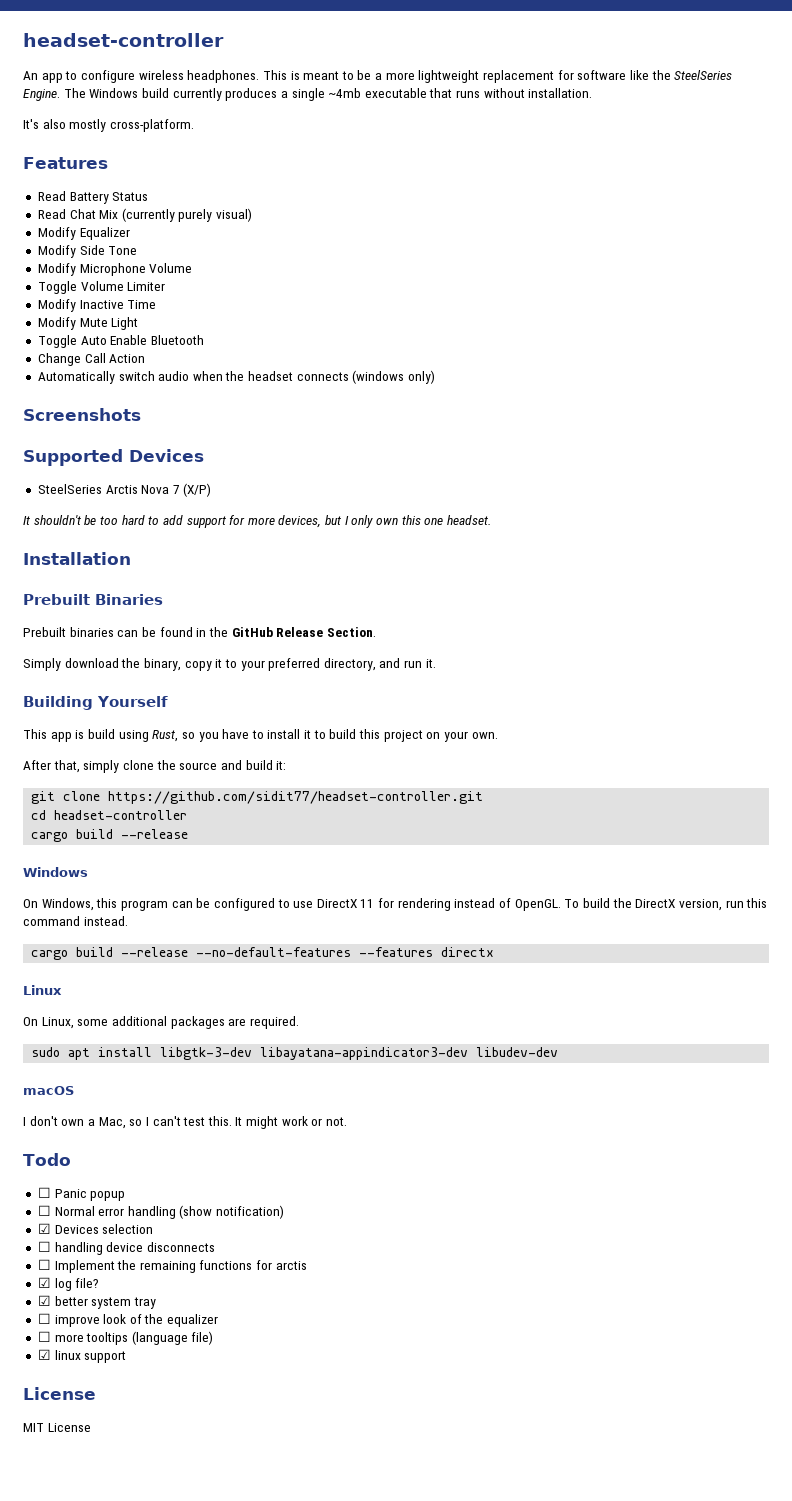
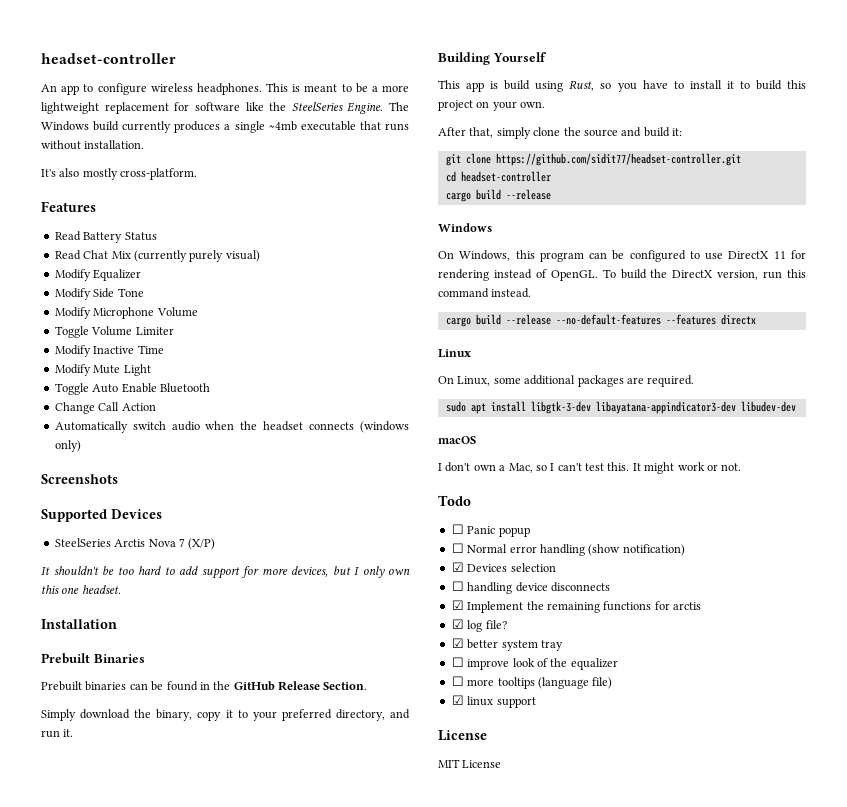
- ☐ Implement the remaining functions for arctis
+ ☑ Implement the remaining functions for arctis

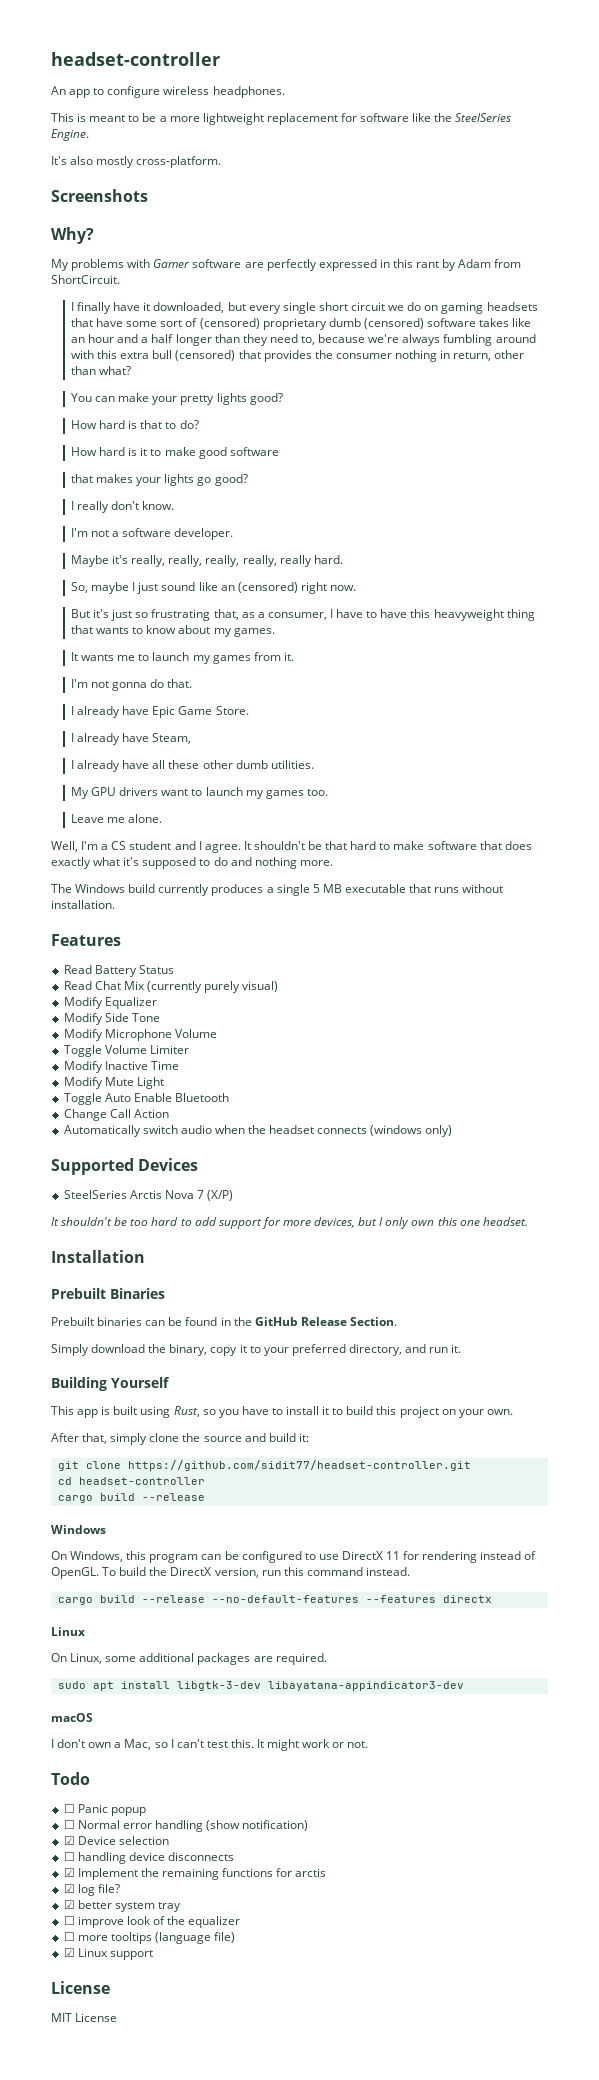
- An app to configure wireless headphones. This is meant to be a more lightweight replacement for software like the SteelSeries Engine. The Windows build currently produces a single ~4mb executable that runs without installation.
+ An app to configure wireless headphones.
+ This is meant to be a more lightweight replacement for software like the SteelSeries Engine.
+ It's also mostly cross-platform.
+ Screenshots
+ Why?
+ My problems with Gamer software are perfectly expressed in this rant by Adam from ShortCircuit.
+ I finally have it downloaded, but every single short circuit we do on gaming headsets that have some sort of (censored) proprietary dumb (censored) software takes like an hour and a half longer than they need to, because we're always fumbling around with this extra bull (censored) that provides the consumer nothing in return, other than what?
+ You can make your pretty lights good?
+ How hard is that to do?
+ How hard is it to make good software
+ that makes your lights go good?
+ I really don't know.
+ I'm not a software developer.
+ Maybe it's really, really, really, really, really hard.
+ So, maybe I just sound like an (censored) right now.
+ But it's just so frustrating that, as a consumer, I have to have this heavyweight thing that wants to know about my games.
+ It wants me to launch my games from it.
+ I'm not gonna do that.
+ I already have Epic Game Store.
+ I already have Steam,
+ I already have all these other dumb utilities.
+ My GPU drivers want to launch my games too.
+ Leave me alone.
+ Well, I'm a CS student and I agree. It shouldn't be that hard to make software that does exactly what it's supposed to do and nothing more.
+ The Windows build currently produces a single 5 MB executable that runs without installation.
- It's also mostly cross-platform.
- Screenshots
- This app is build using Rust, so you have to install it to build this project on your own.
+ This app is built using Rust, so you have to install it to build this project on your own.
- sudo apt install libgtk-3-dev libayatana-appindicator3-dev libudev-dev
+ sudo apt install libgtk-3-dev libayatana-appindicator3-dev
- ☑ Devices selection
+ ☑ Device selection
- ☑ linux support
+ ☑ Linux support

